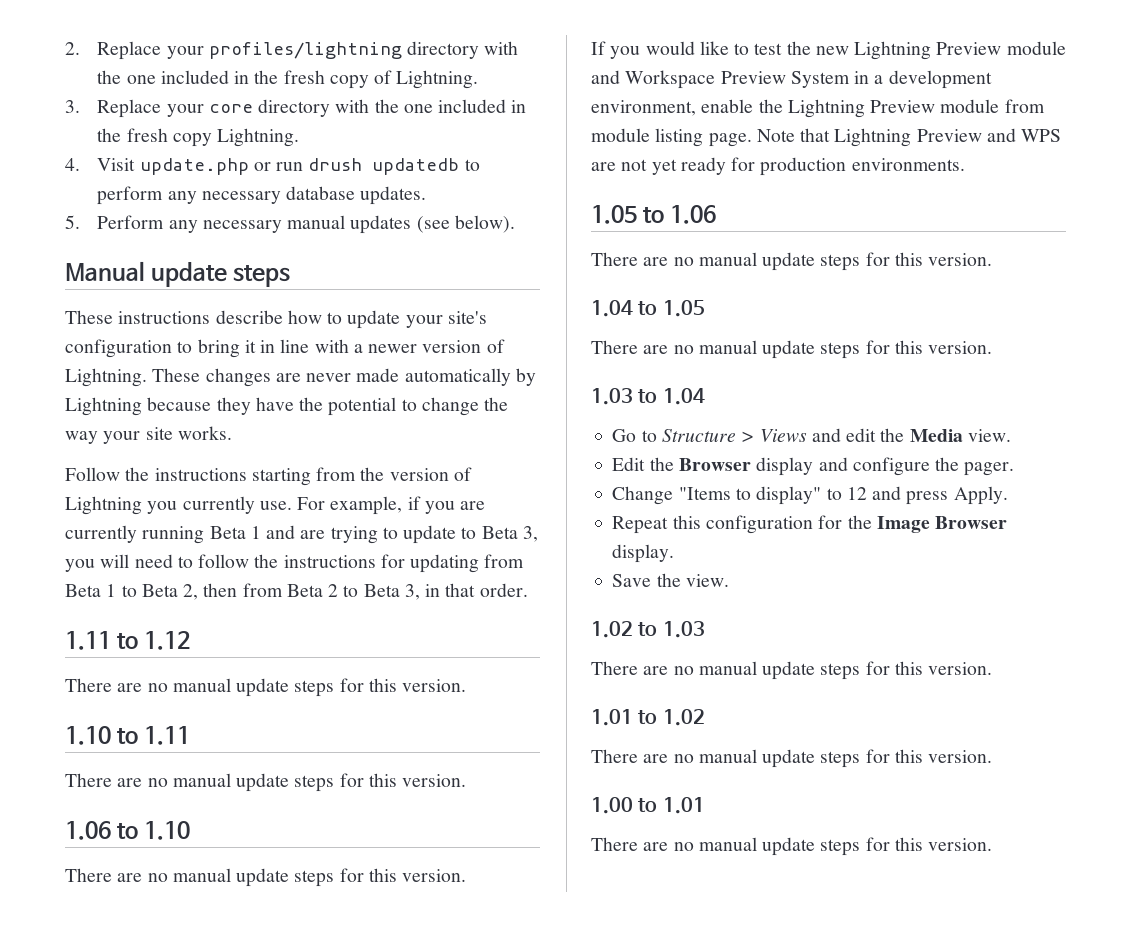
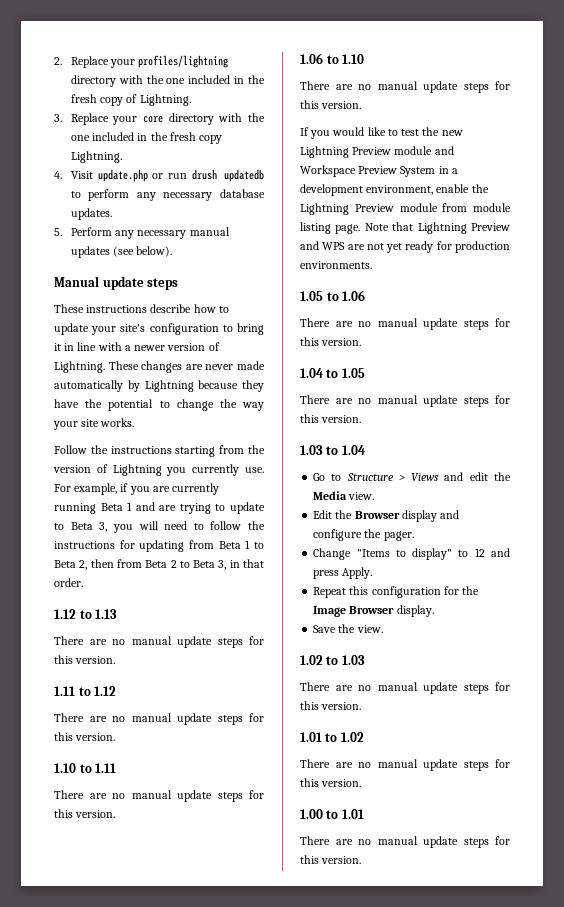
+ 1.12 to 1.13
+ There are no manual update steps for this version.

